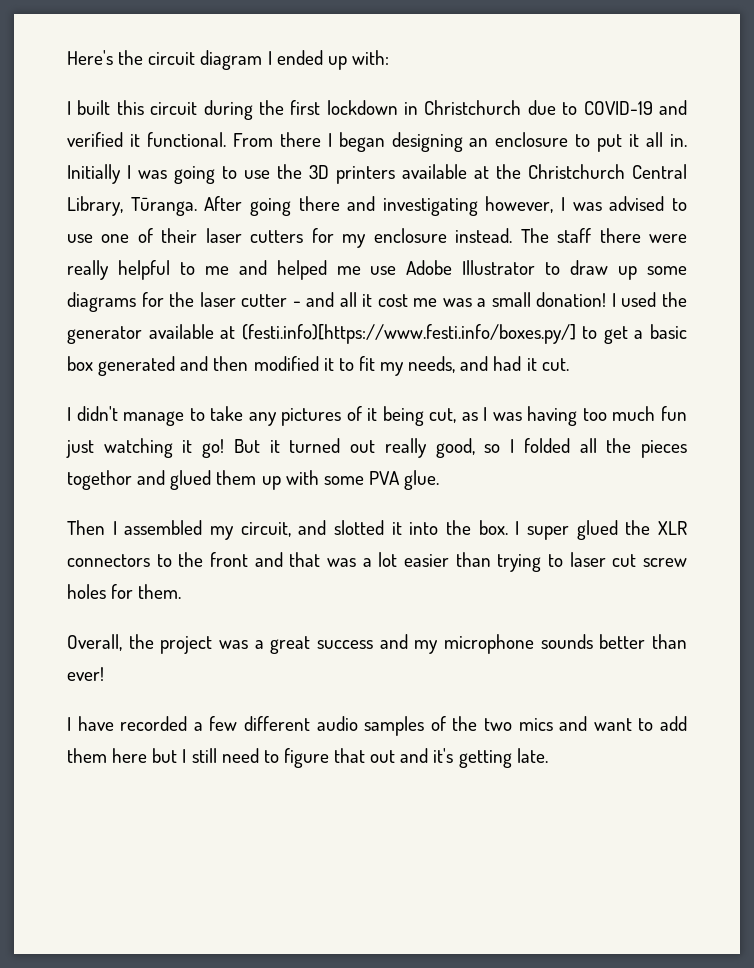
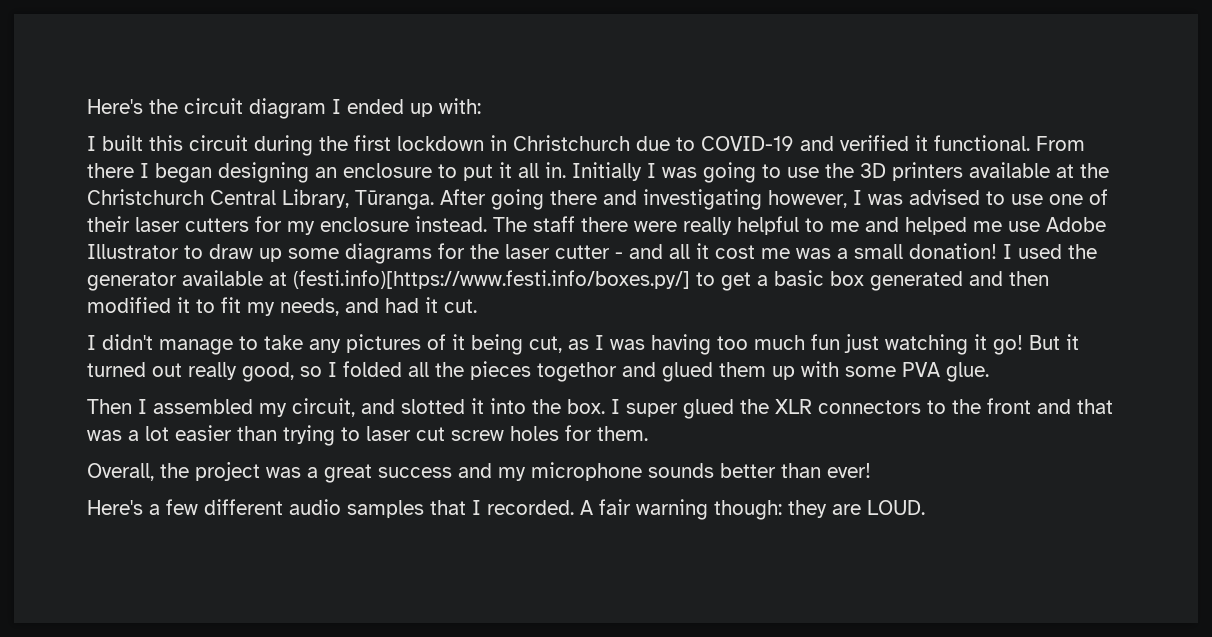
- I have recorded a few different audio samples of the two mics and want to add them here but I still need to figure that out and it's getting late.
+ Here's a few different audio samples that I recorded. A fair warning though: they are LOUD.

